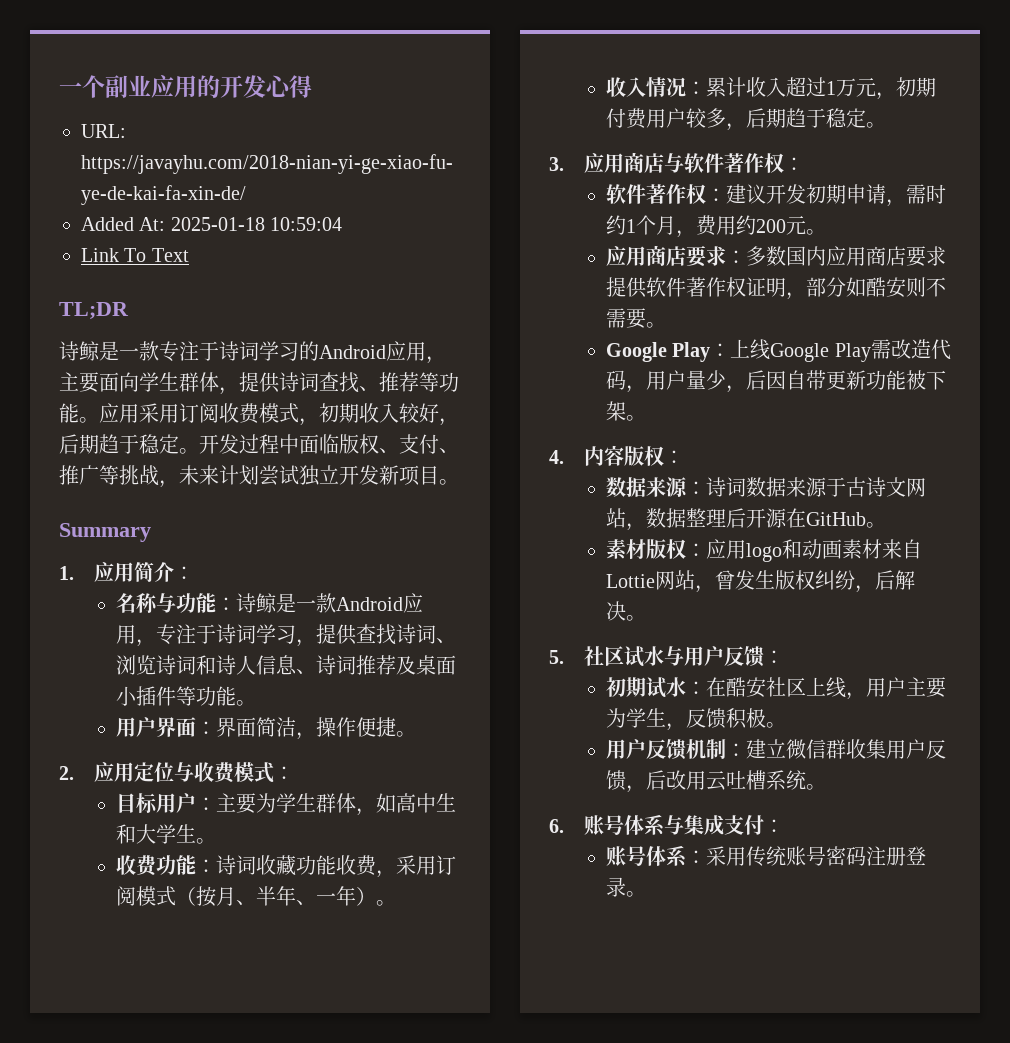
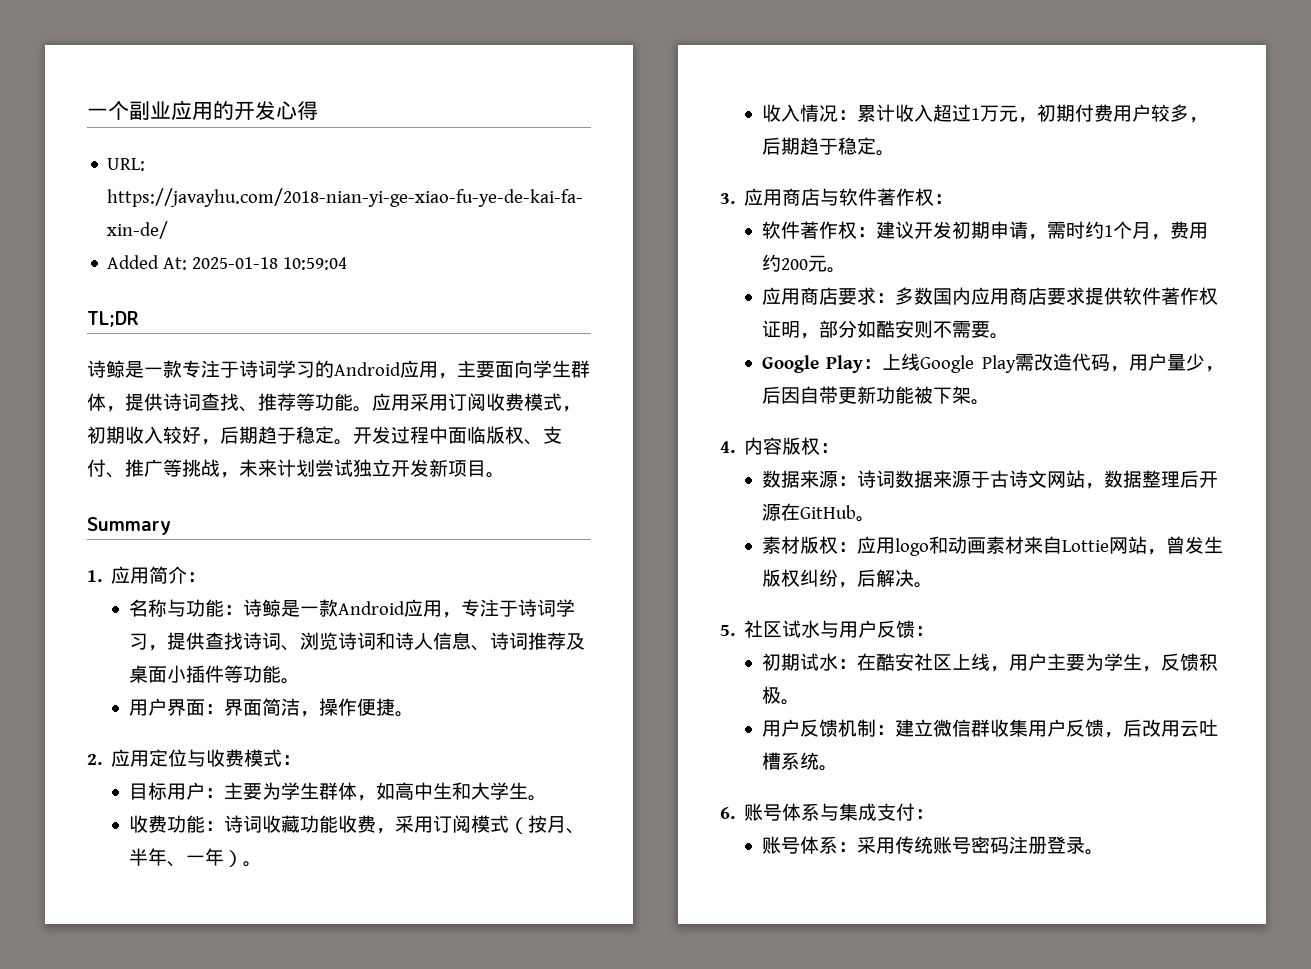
- Link To Text

